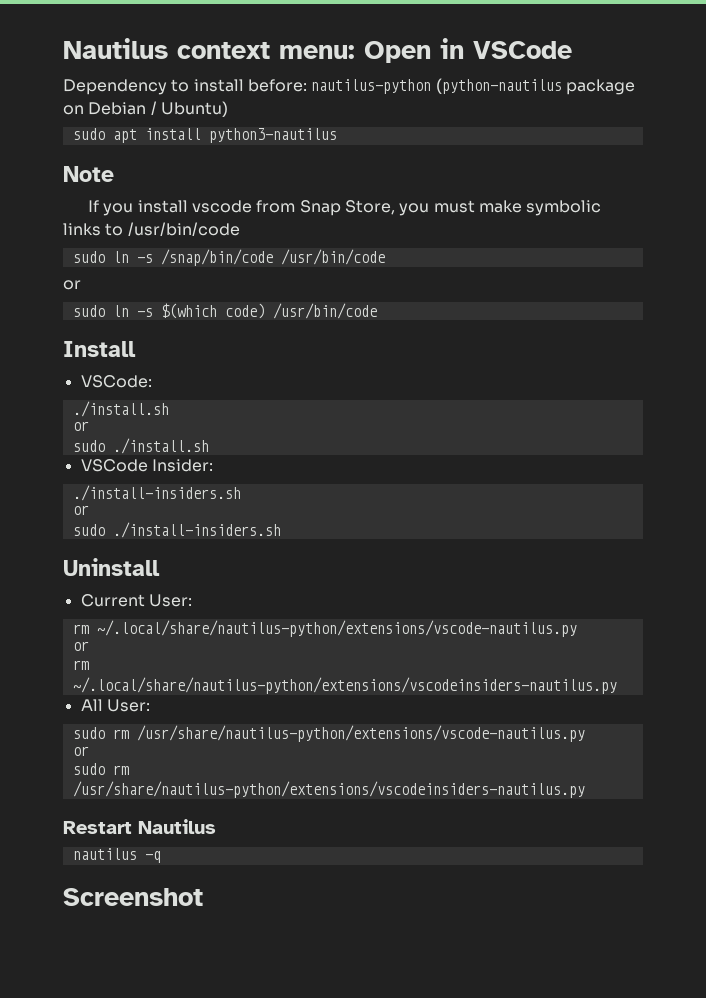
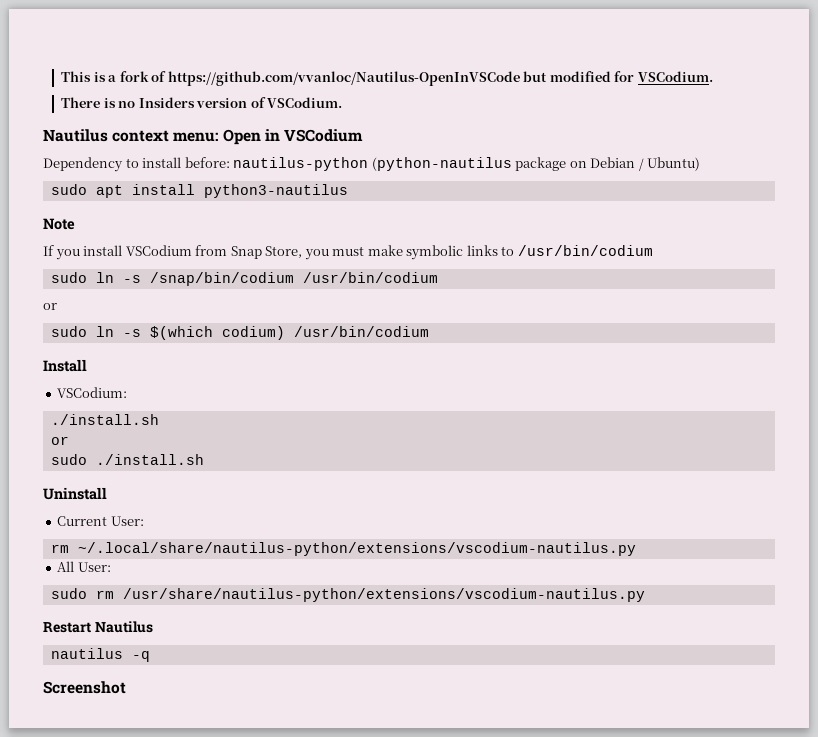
+ This is a fork of https://github.com/vvanloc/Nautilus-OpenInVSCode but modified for VSCodium.
+ There is no Insiders version of VSCodium.
- Nautilus context menu: Open in VSCode
+ Nautilus context menu: Open in VSCodium
- If you install vscode from Snap Store, you must make symbolic links to /usr/bin/code
- sudo ln -s /snap/bin/code /usr/bin/code
+ If you install VSCodium from Snap Store, you must make symbolic links to /usr/bin/codium
+ sudo ln -s /snap/bin/codium /usr/bin/codium
- sudo ln -s $(which code) /usr/bin/code
+ sudo ln -s $(which codium) /usr/bin/codium
- VSCode:
+ VSCodium:
- VSCode Insider:
- ./install-insiders.sh
- or
- sudo ./install-insiders.sh
- rm ~/.local/share/nautilus-python/extensions/vscode-nautilus.py
- or
- rm ~/.local/share/nautilus-python/extensions/vscodeinsiders-nautilus.py
+ rm ~/.local/share/nautilus-python/extensions/vscodium-nautilus.py
- sudo rm /usr/share/nautilus-python/extensions/vscode-nautilus.py
- or
- sudo rm /usr/share/nautilus-python/extensions/vscodeinsiders-nautilus.py
+ sudo rm /usr/share/nautilus-python/extensions/vscodium-nautilus.py

